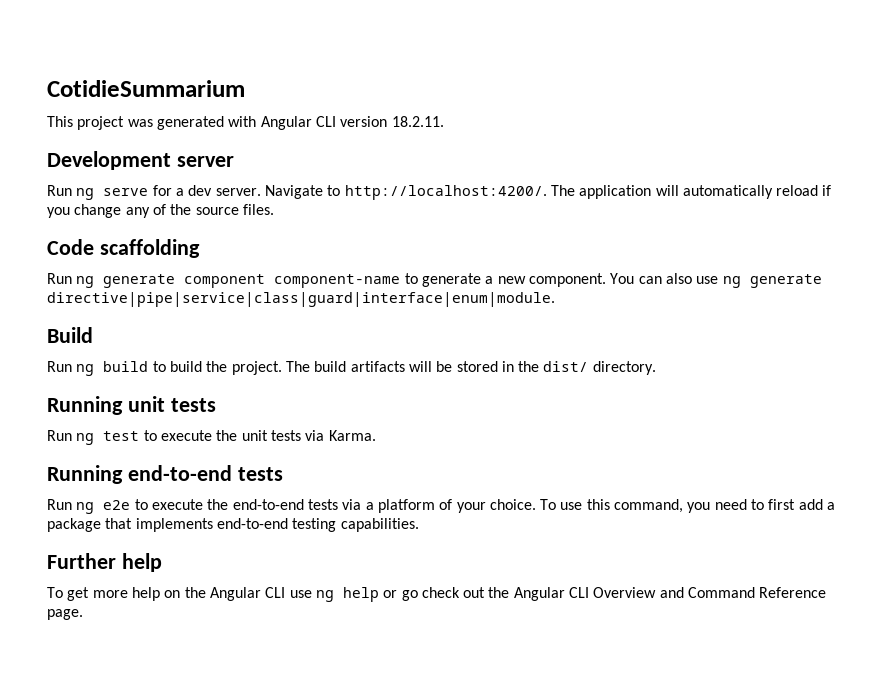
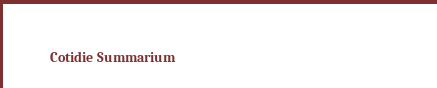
- CotidieSummarium
- This project was generated with Angular CLI version 18.2.11.
- Development server
- Run ng serve for a dev server. Navigate to http://localhost:4200/. The application will automatically reload if you change any of the source files.
- Code scaffolding
- Run ng generate component component-name to generate a new component. You can also use ng generate directive|pipe|service|class|guard|interface|enum|module.
- Build
- Run ng build to build the project. The build artifacts will be stored in the dist/ directory.
- Running unit tests
- Run ng test to execute the unit tests via Karma.
- Running end-to-end tests
- Run ng e2e to execute the end-to-end tests via a platform of your choice. To use this command, you need to first add a package that implements end-to-end testing capabilities.
- Further help
- To get more help on the Angular CLI use ng help or go check out the Angular CLI Overview and Command Reference page.
+ Cotidie Summarium

